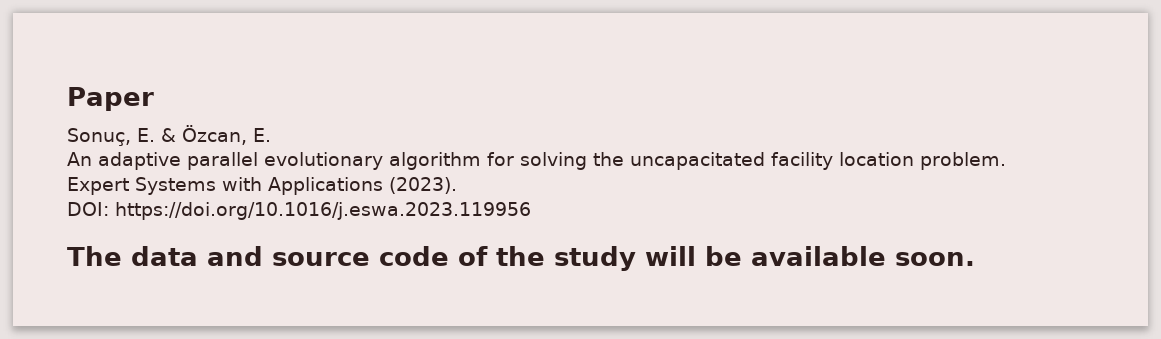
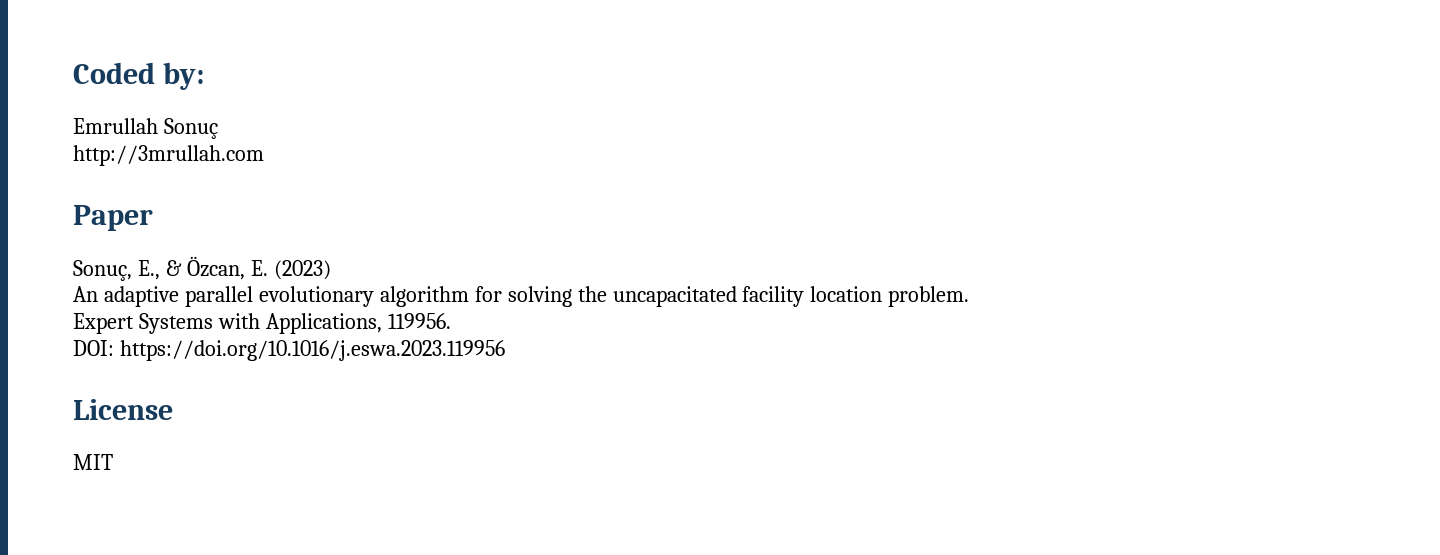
+ Coded by:
+ Emrullah Sonuç
+ http://3mrullah.com
- Sonuç, E. & Özcan, E.
+ Sonuç, E., & Özcan, E. (2023)
- Expert Systems with Applications (2023).
+ Expert Systems with Applications, 119956.
- The data and source code of the study will be available soon.
+ License
+ MIT

